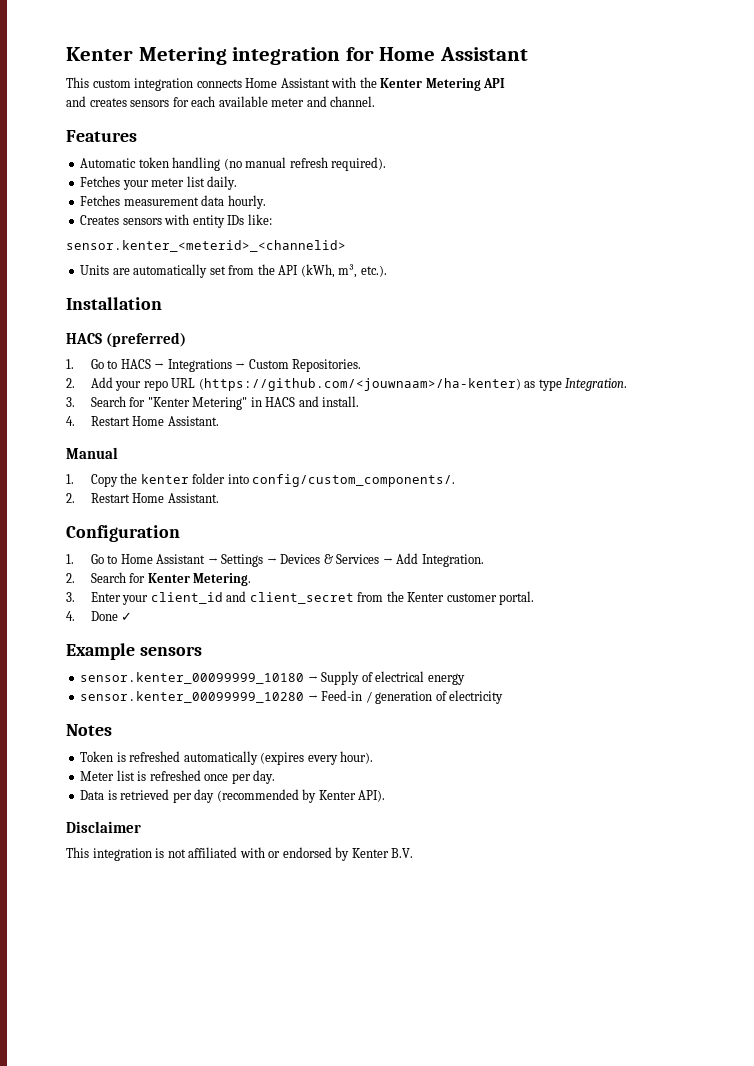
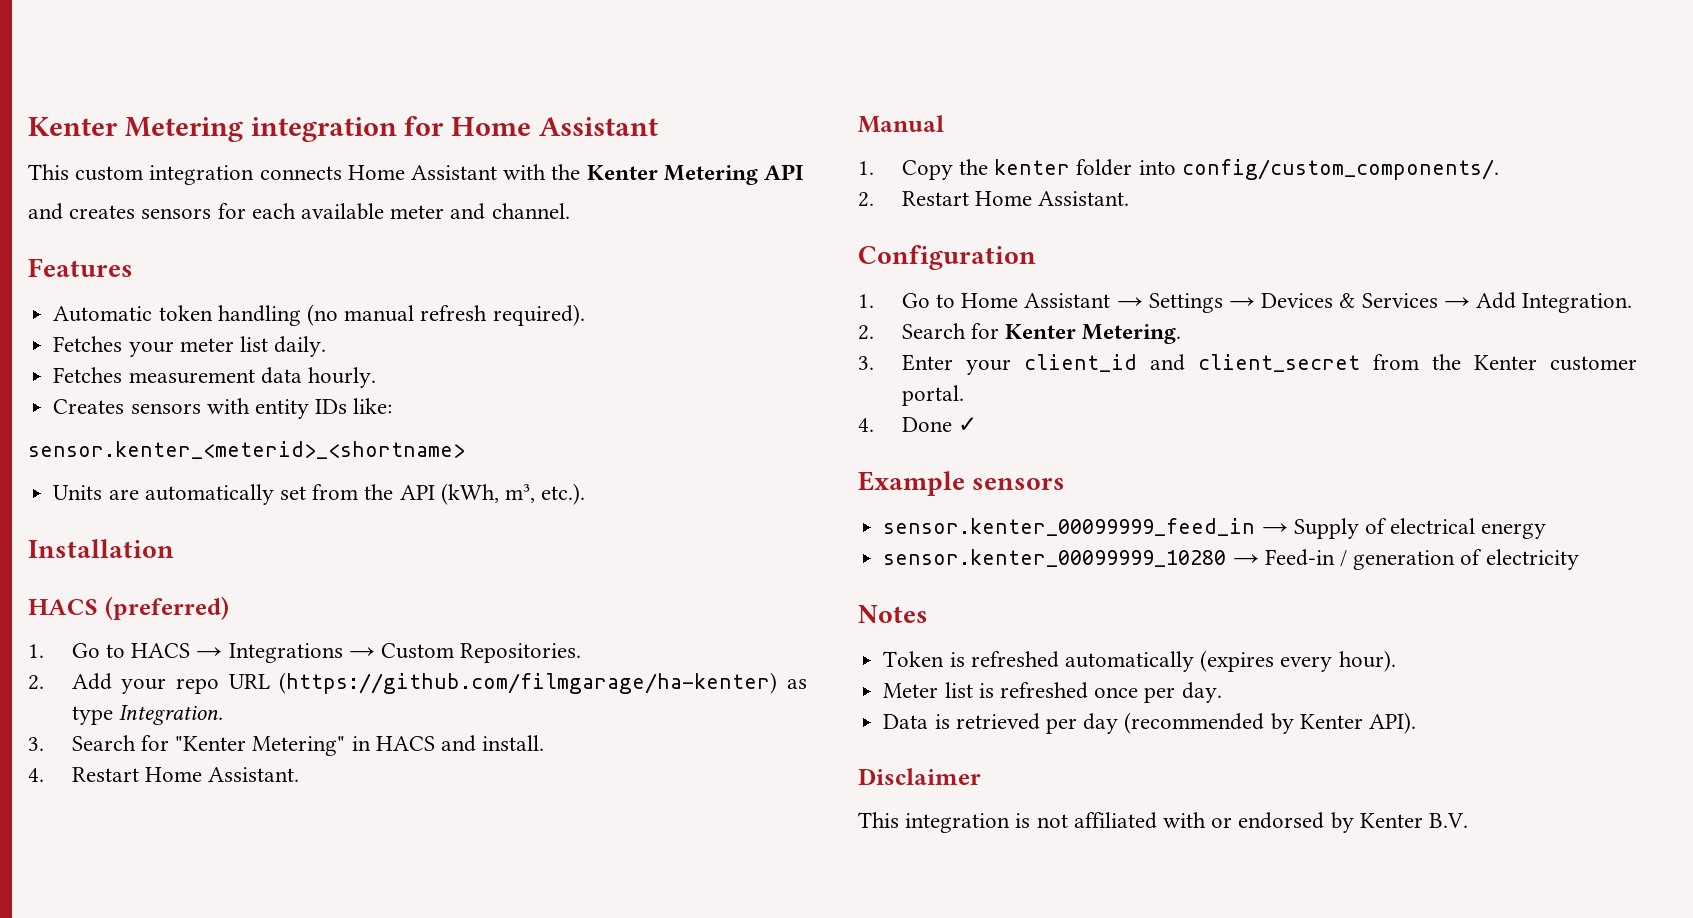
- sensor.kenter_<meterid>_<channelid>
+ sensor.kenter_<meterid>_<shortname>
- 2. Add your repo URL (https://github.com/<jouwnaam>/ha-kenter) as type Integration.
+ 2. Add your repo URL (https://github.com/filmgarage/ha-kenter) as type Integration.
- sensor.kenter_00099999_10180 → Supply of electrical energy
+ sensor.kenter_00099999_feed_in → Supply of electrical energy

